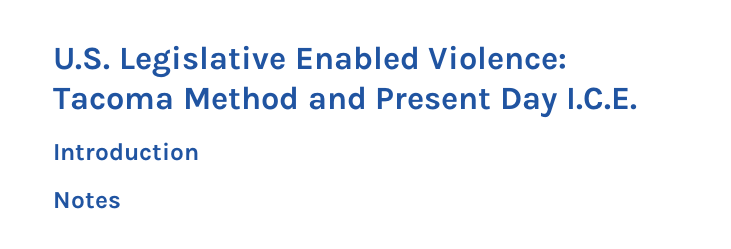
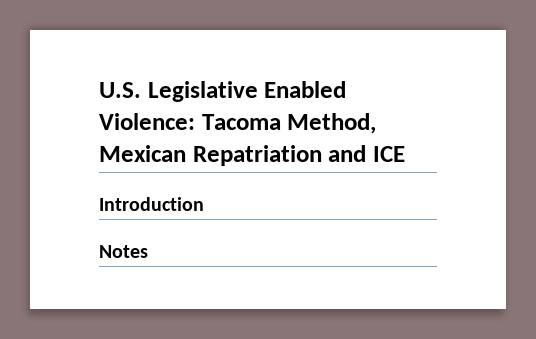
- U.S. Legislative Enabled Violence: Tacoma Method and Present Day I.C.E.
+ U.S. Legislative Enabled Violence: Tacoma Method, Mexican Repatriation and ICE

